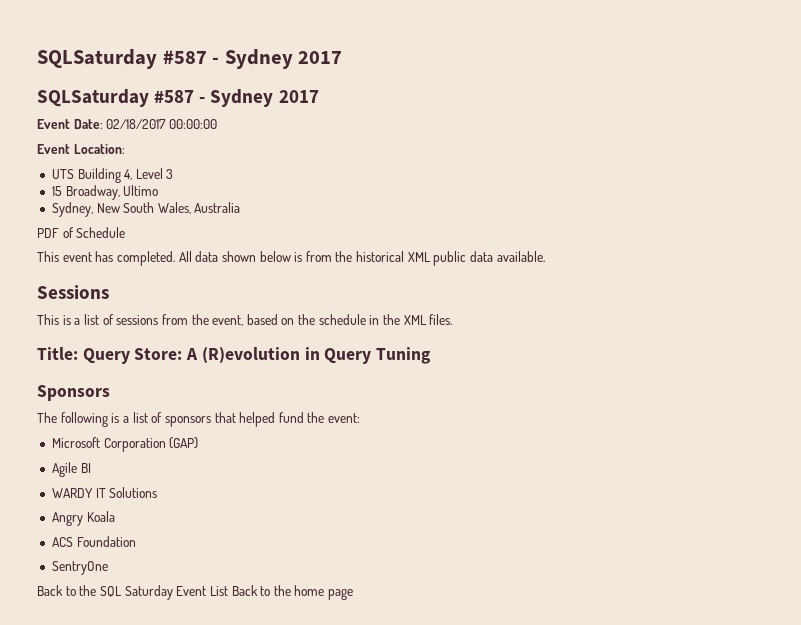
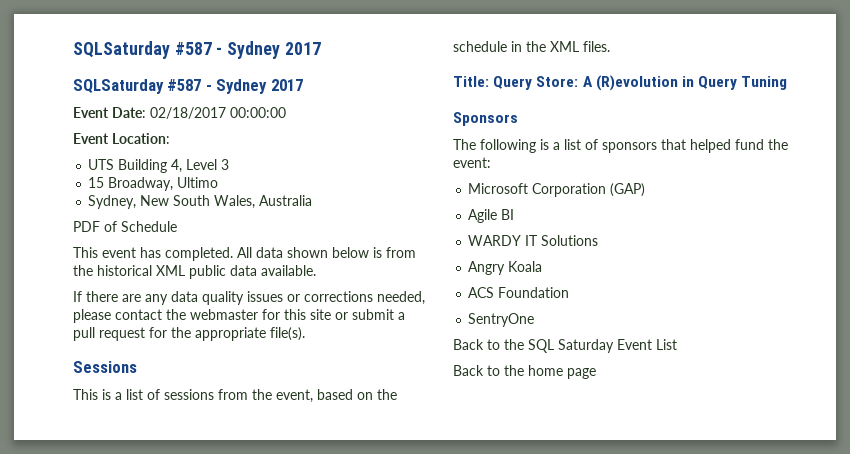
+ If there are any data quality issues or corrections needed, please contact the webmaster for this site or submit a pull request for the appropriate file(s).
- Back to the SQL Saturday Event List Back to the home page
+ Back to the SQL Saturday Event List
+ Back to the home page

